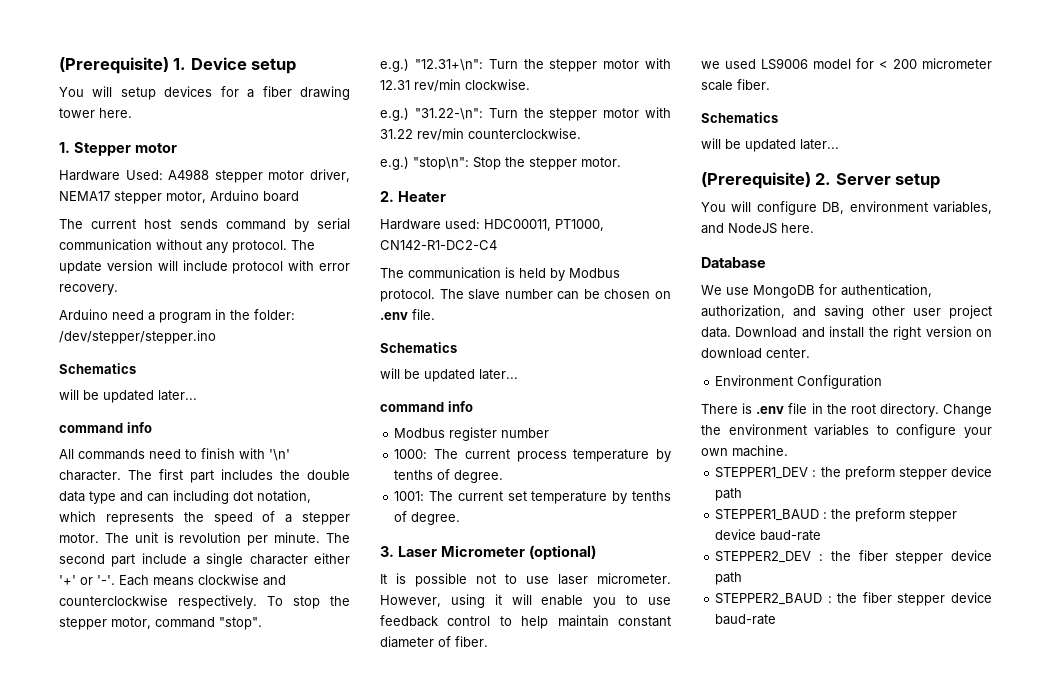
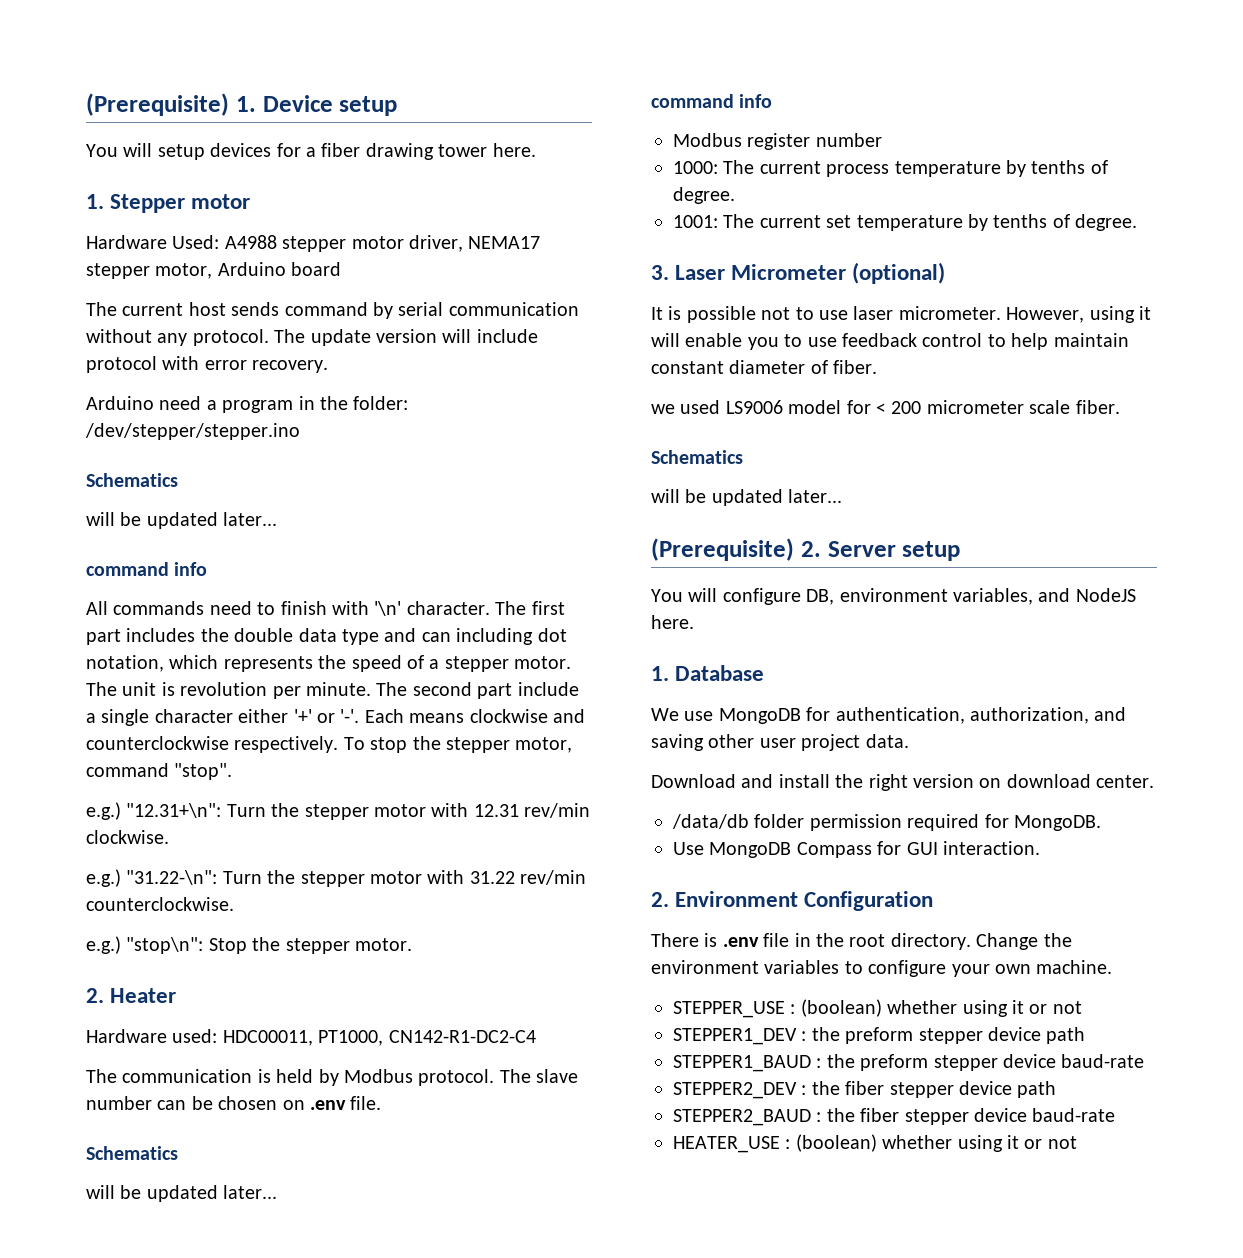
- Database
+ 1. Database
- We use MongoDB for authentication, authorization, and saving other user project data. Download and install the right version on download center.
+ We use MongoDB for authentication, authorization, and saving other user project data.
+ Download and install the right version on download center.
- Environment Configuration
+ /data/db folder permission required for MongoDB.
+ Use MongoDB Compass for GUI interaction.
+ 2. Environment Configuration
+ STEPPER_USE : (boolean) whether using it or not
+ HEATER_USE : (boolean) whether using it or not

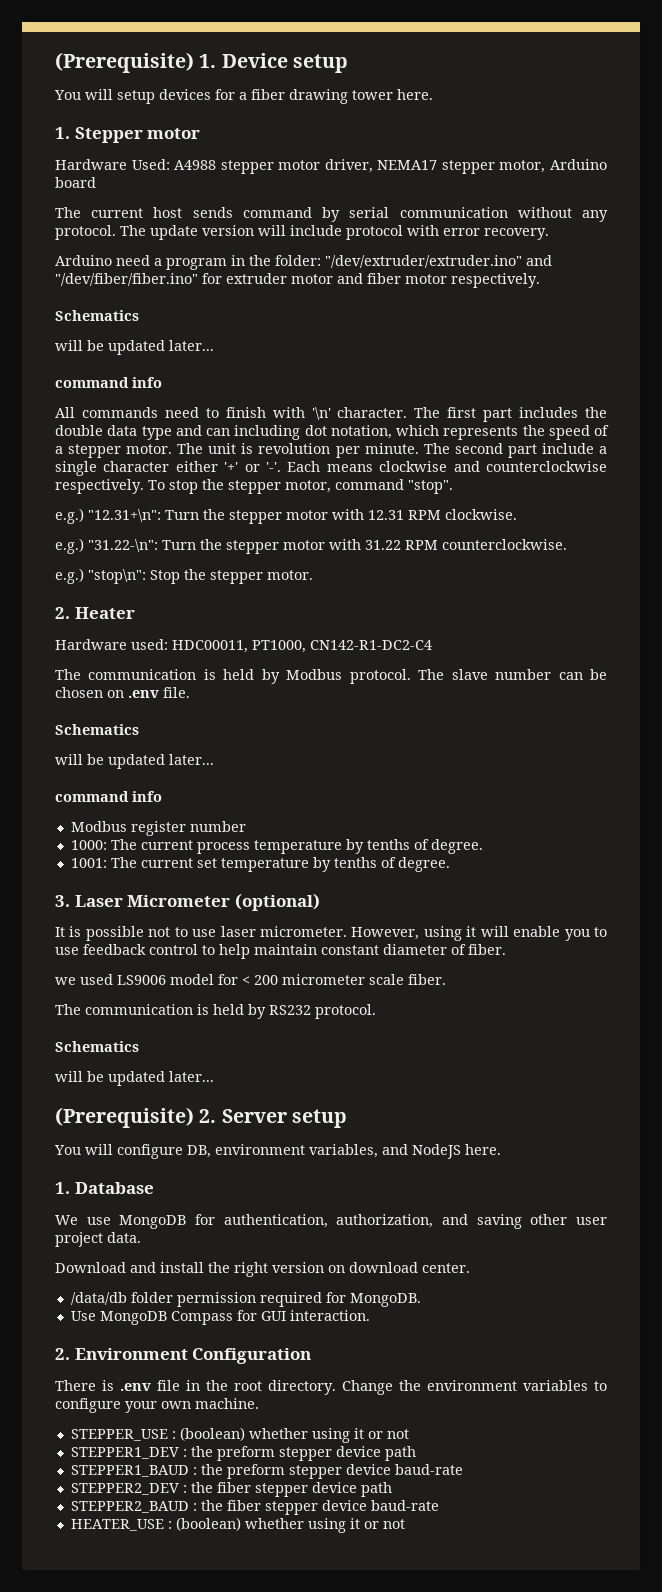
- Arduino need a program in the folder: /dev/stepper/stepper.ino
+ Arduino need a program in the folder: "/dev/extruder/extruder.ino" and "/dev/fiber/fiber.ino" for extruder motor and fiber motor respectively.
- e.g.) "12.31+\n": Turn the stepper motor with 12.31 rev/min clockwise.
+ e.g.) "12.31+\n": Turn the stepper motor with 12.31 RPM clockwise.
- e.g.) "31.22-\n": Turn the stepper motor with 31.22 rev/min counterclockwise.
+ e.g.) "31.22-\n": Turn the stepper motor with 31.22 RPM counterclockwise.
+ The communication is held by RS232 protocol.

